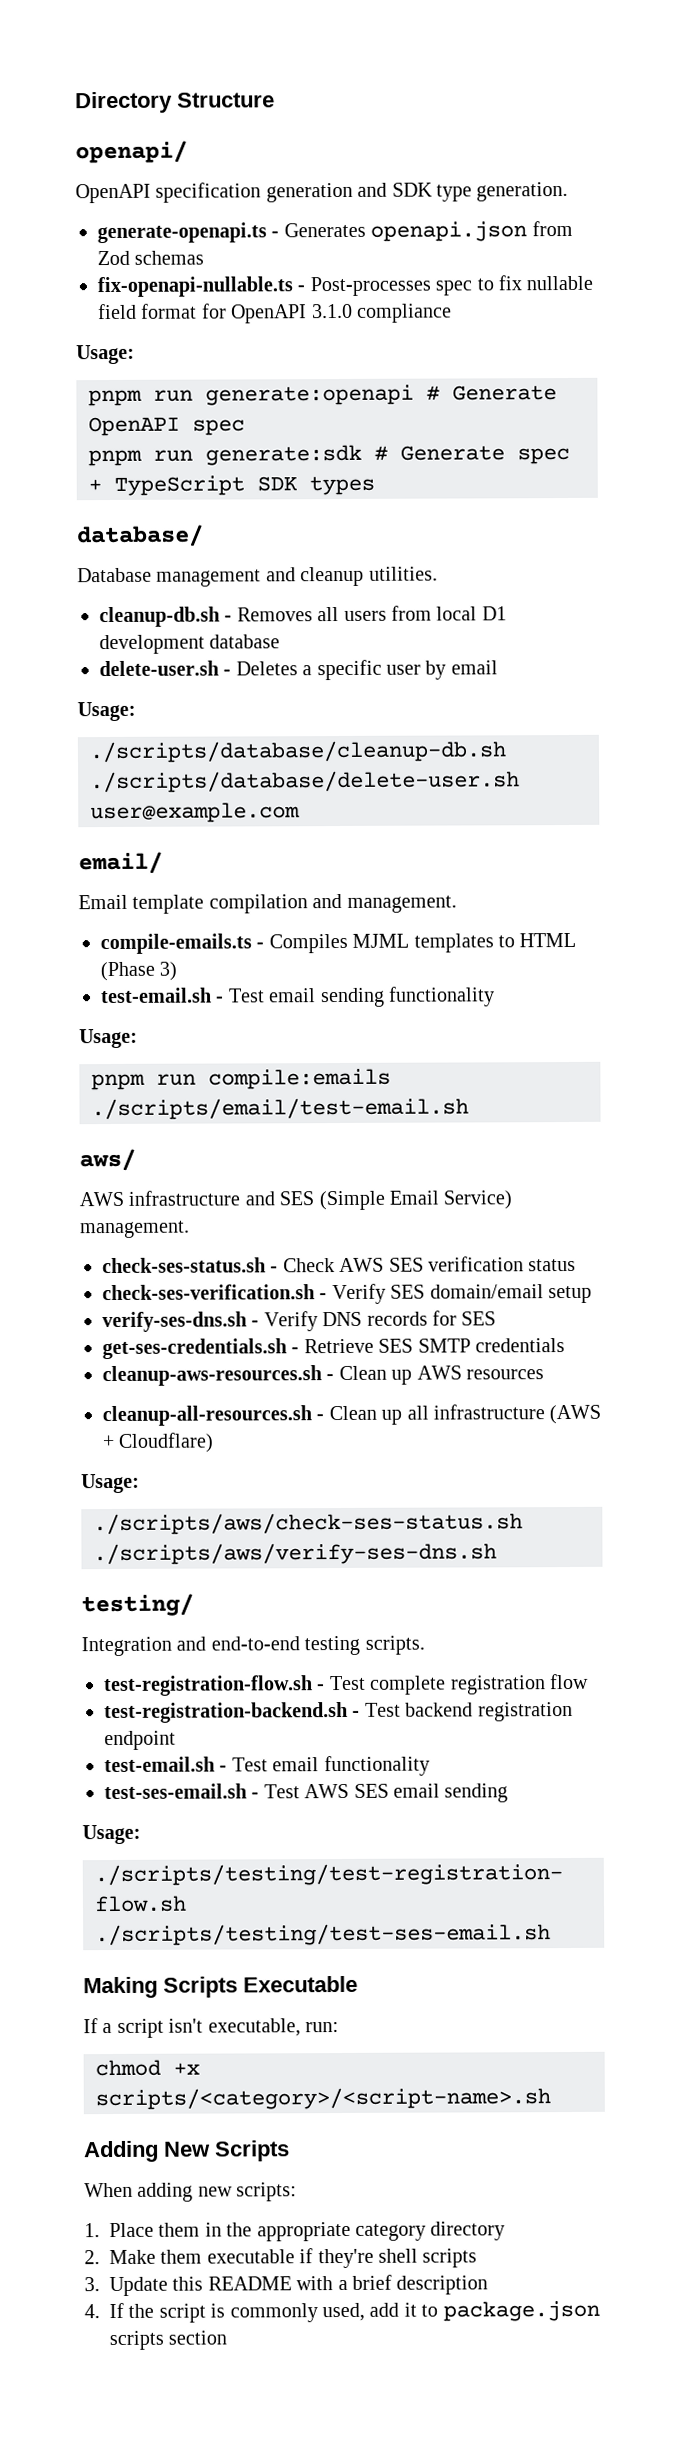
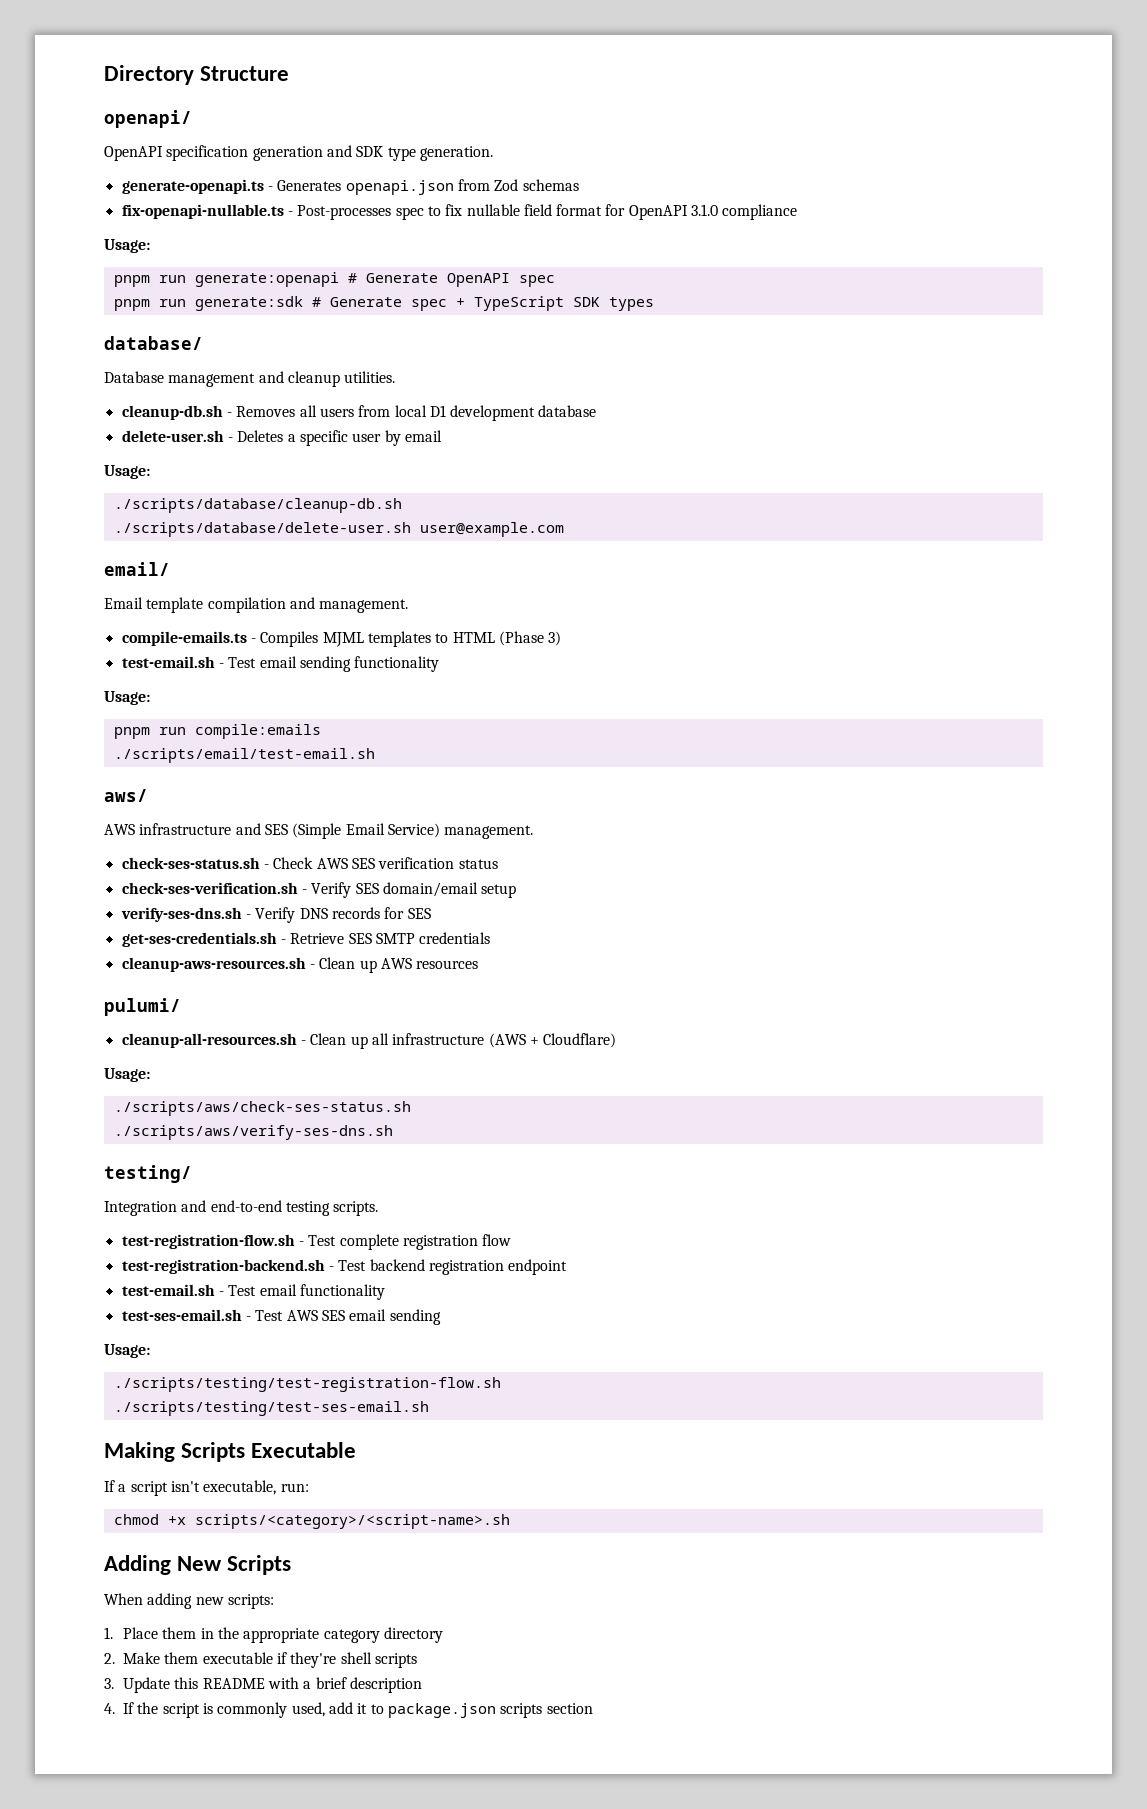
+ pulumi/

